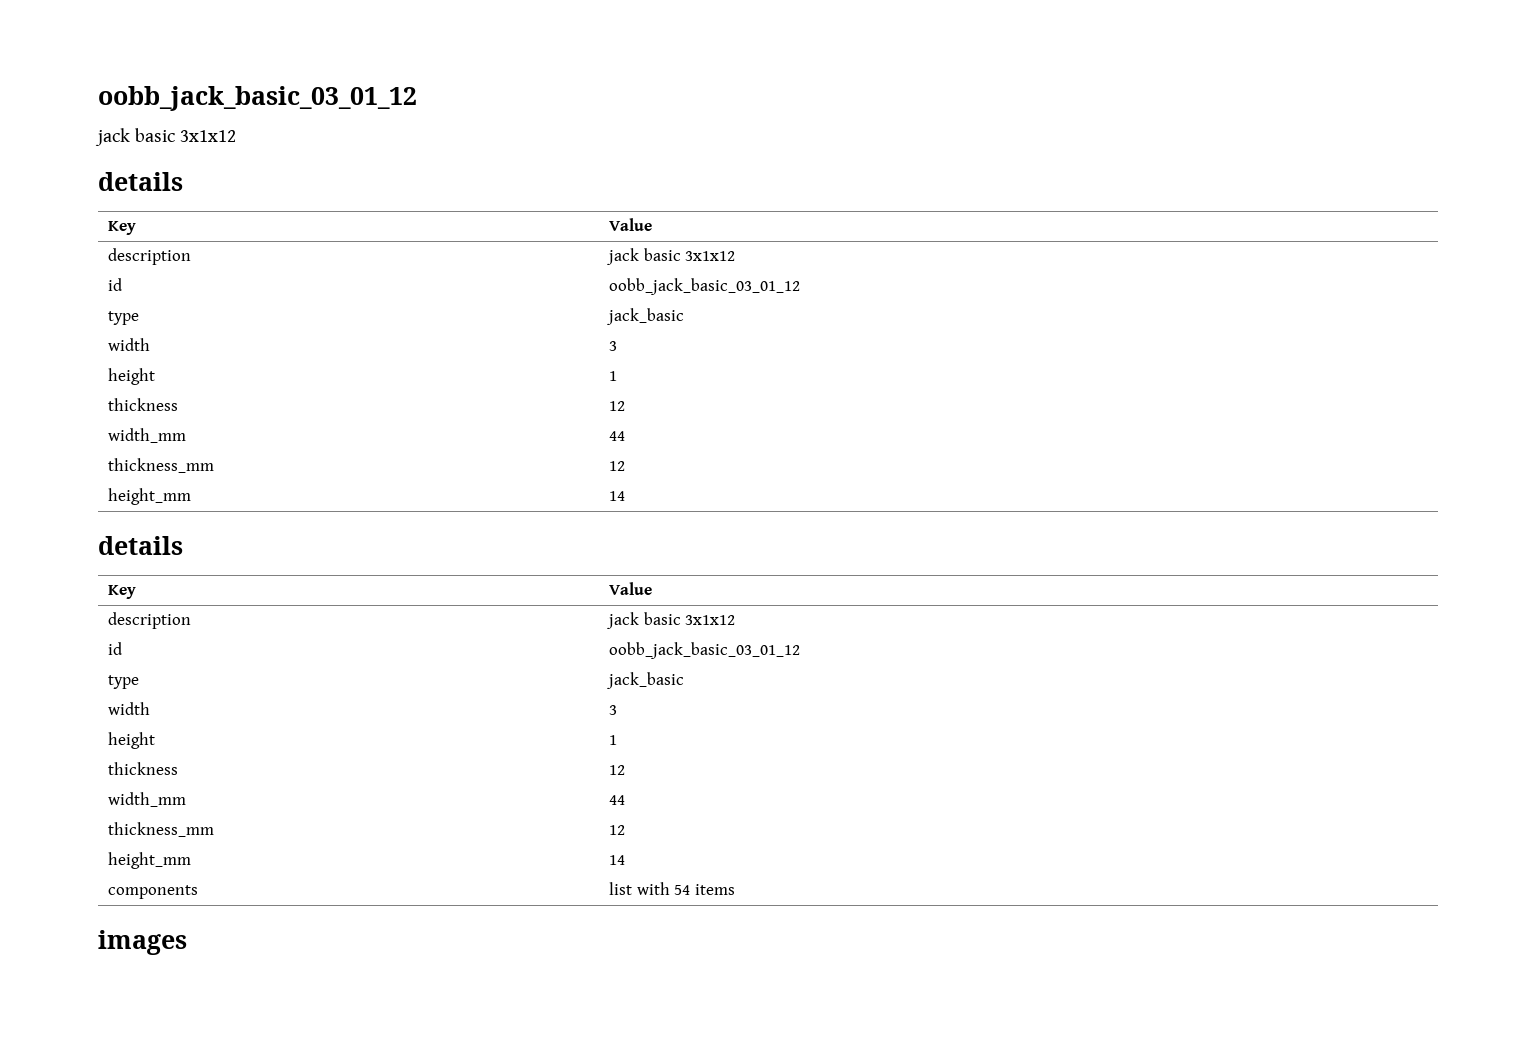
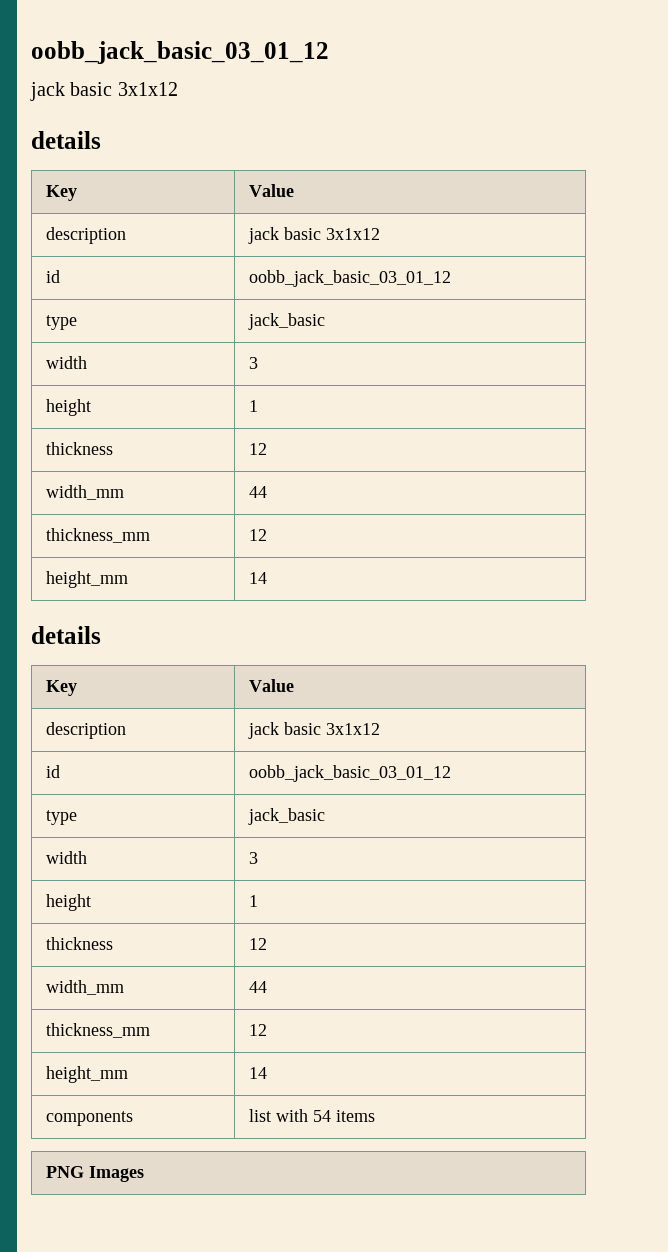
- images
+ PNG Images

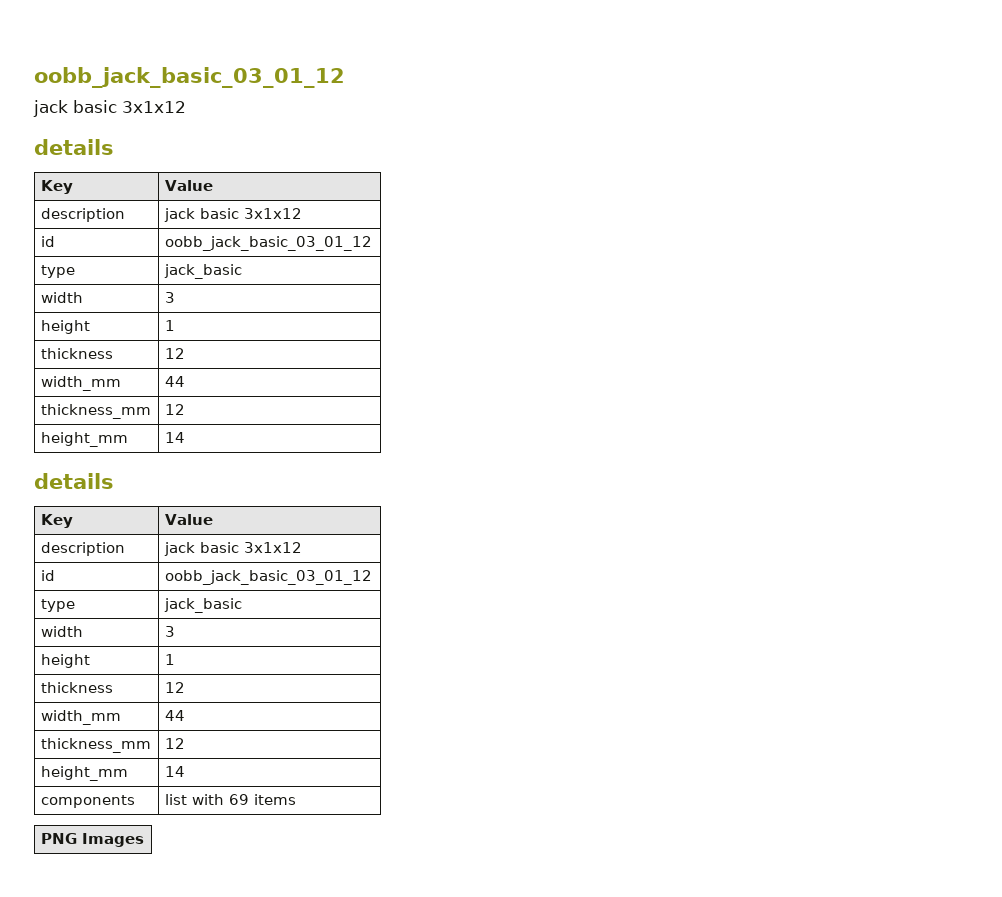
- components | list with 54 items
+ components | list with 69 items

